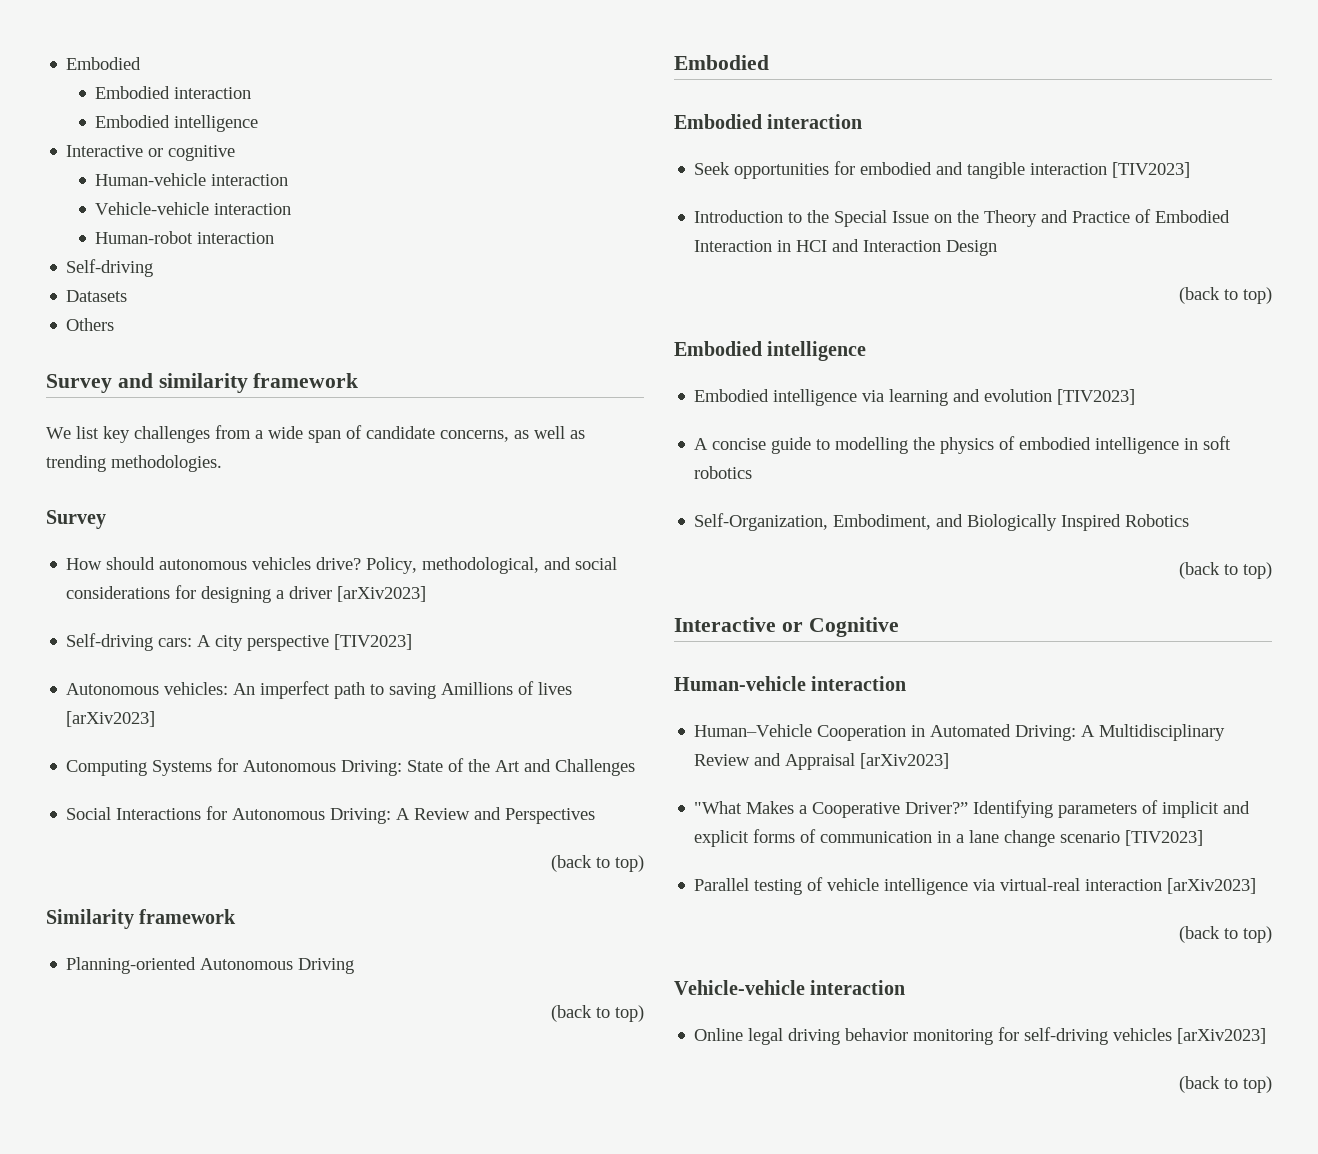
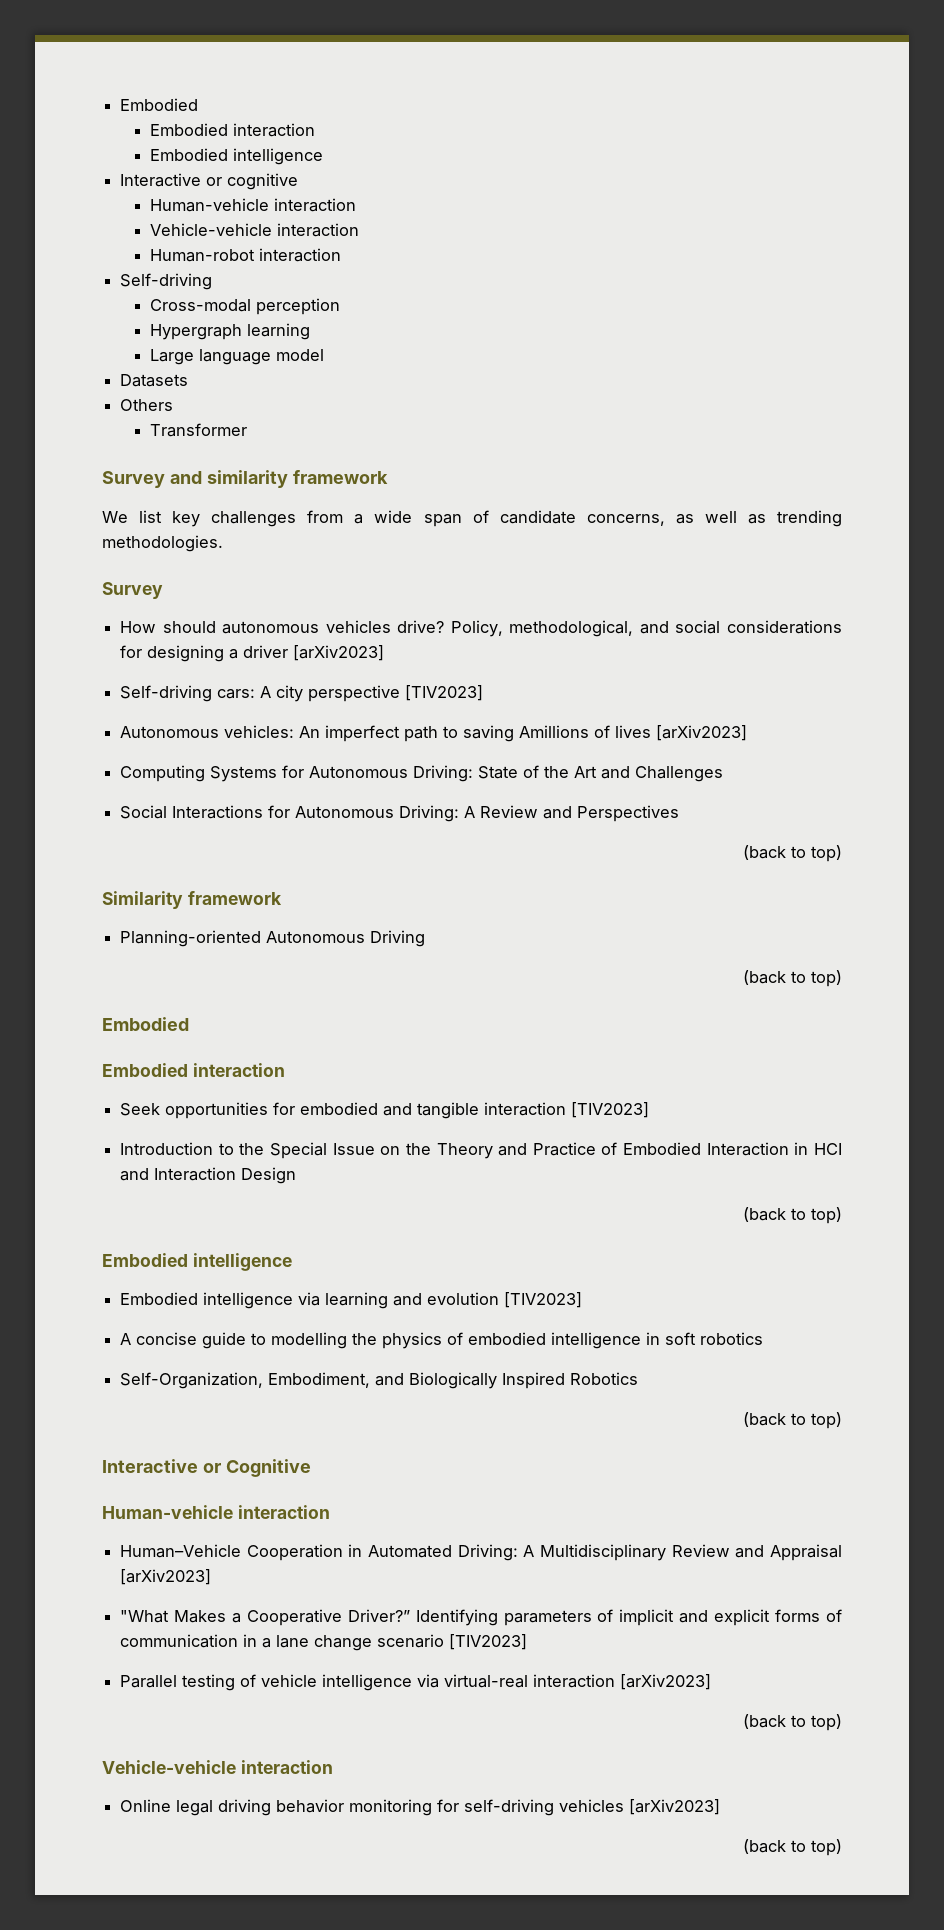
+ Cross-modal perception
+ Hypergraph learning
+ Large language model
+ Transformer

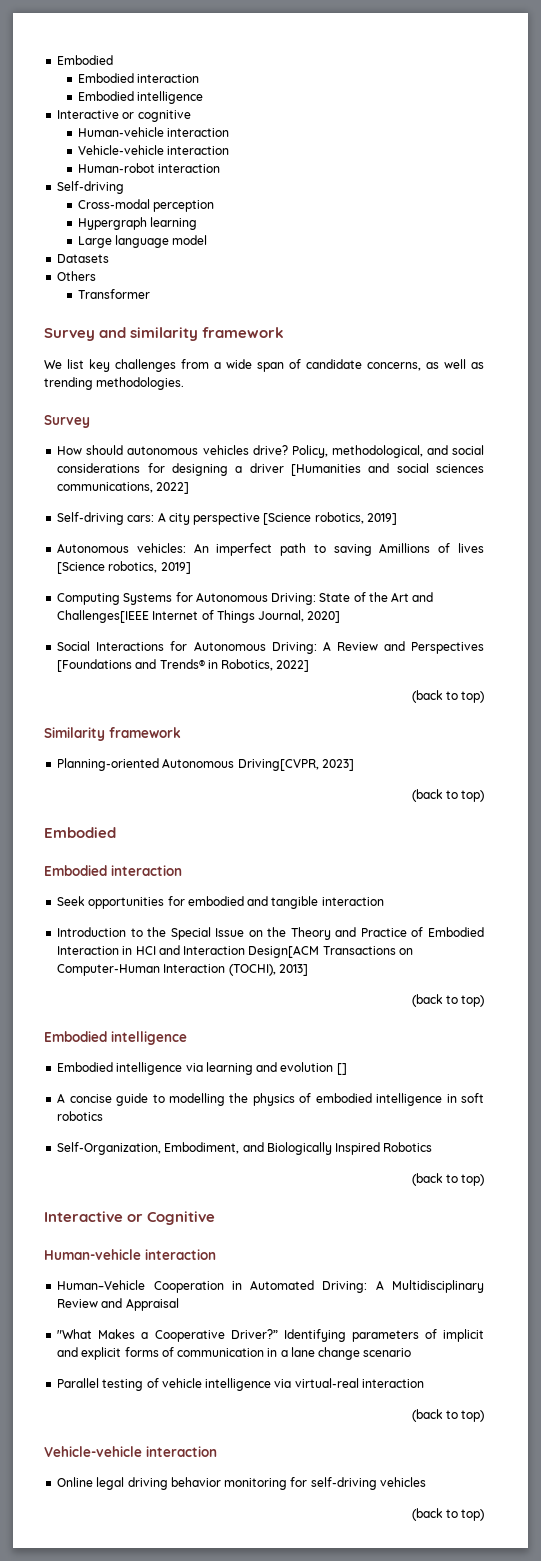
- Policy, methodological, and social considerations for designing a driver [arXiv2023]
+ Policy, methodological, and social considerations for designing a driver [Humanities and social sciences communications, 2022]
- Self-driving cars: A city perspective [TIV2023]
+ Self-driving cars: A city perspective [Science robotics, 2019]
- Autonomous vehicles: An imperfect path to saving Amillions of lives [arXiv2023]
+ Autonomous vehicles: An imperfect path to saving Amillions of lives [Science robotics, 2019]
- Computing Systems for Autonomous Driving: State of the Art and Challenges
+ Computing Systems for Autonomous Driving: State of the Art and Challenges[IEEE Internet of Things Journal, 2020]
- Social Interactions for Autonomous Driving: A Review and Perspectives
+ Social Interactions for Autonomous Driving: A Review and Perspectives [Foundations and Trends® in Robotics, 2022]
- Planning-oriented Autonomous Driving
+ Planning-oriented Autonomous Driving[CVPR, 2023]
- Seek opportunities for embodied and tangible interaction [TIV2023]
+ Seek opportunities for embodied and tangible interaction
- Introduction to the Special Issue on the Theory and Practice of Embodied Interaction in HCI and Interaction Design
+ Introduction to the Special Issue on the Theory and Practice of Embodied Interaction in HCI and Interaction Design[ACM Transactions on Computer-Human Interaction (TOCHI), 2013]
- Embodied intelligence via learning and evolution [TIV2023]
+ Embodied intelligence via learning and evolution []
- Human–Vehicle Cooperation in Automated Driving: A Multidisciplinary Review and Appraisal [arXiv2023]
+ Human–Vehicle Cooperation in Automated Driving: A Multidisciplinary Review and Appraisal
- Identifying parameters of implicit and explicit forms of communication in a lane change scenario [TIV2023]
+ Identifying parameters of implicit and explicit forms of communication in a lane change scenario
- Parallel testing of vehicle intelligence via virtual-real interaction [arXiv2023]
+ Parallel testing of vehicle intelligence via virtual-real interaction
- Online legal driving behavior monitoring for self-driving vehicles [arXiv2023]
+ Online legal driving behavior monitoring for self-driving vehicles

